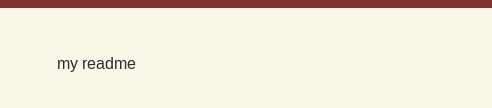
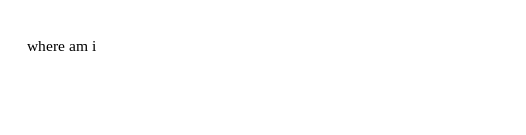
- my readme
+ where am i

